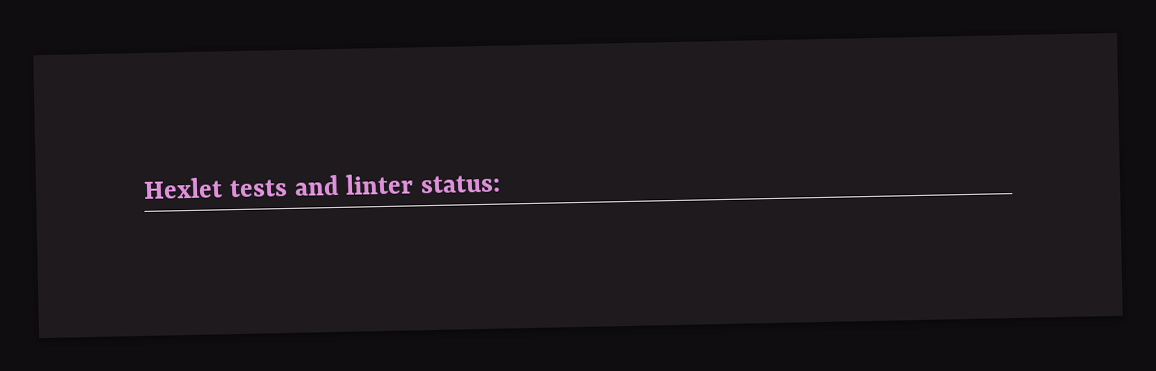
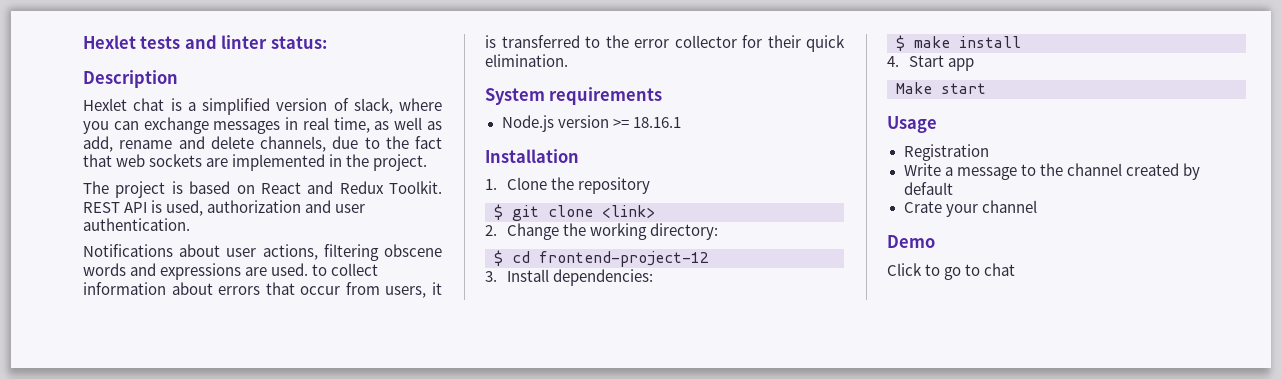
+ Description
+ Hexlet chat is a simplified version of slack, where you can exchange messages in real time, as well as add, rename and delete channels, due to the fact that web sockets are implemented in the project.
+ The project is based on React and Redux Toolkit. REST API is used, authorization and user authentication.
+ Notifications about user actions, filtering obscene words and expressions are used. to collect information about errors that occur from users, it is transferred to the error collector for their quick elimination.
+ System requirements
+ Node.js version >= 18.16.1
+ Installation
+ 1. Clone the repository
+ $ git clone <link>
+ 2. Change the working directory:
+ $ cd frontend-project-12
+ 3. Install dependencies:
+ $ make install
+ 4. Start app
+ Make start
+ Usage
+ Registration
+ Write a message to the channel created by default
+ Crate your channel
+ Demo
+ Сlick to go to chat

